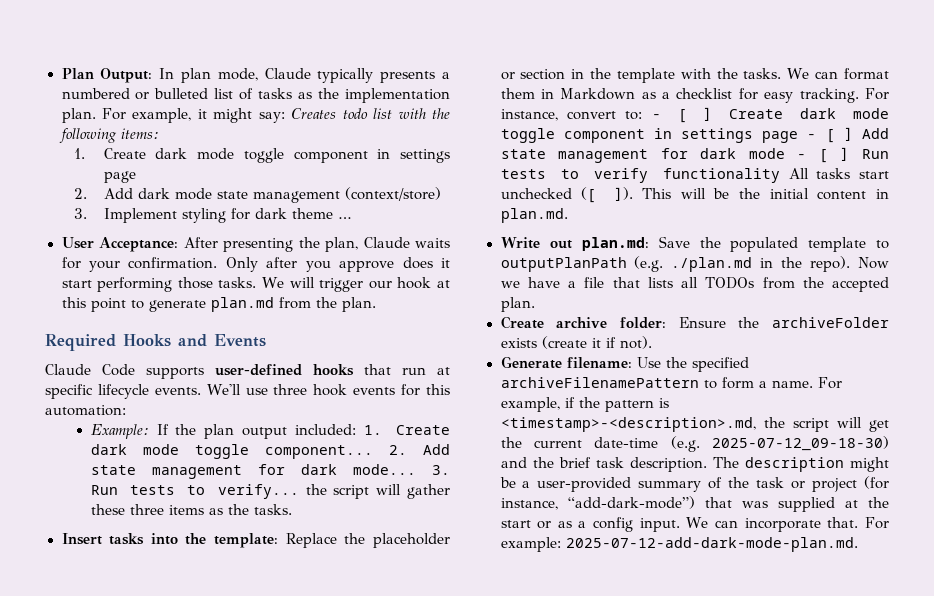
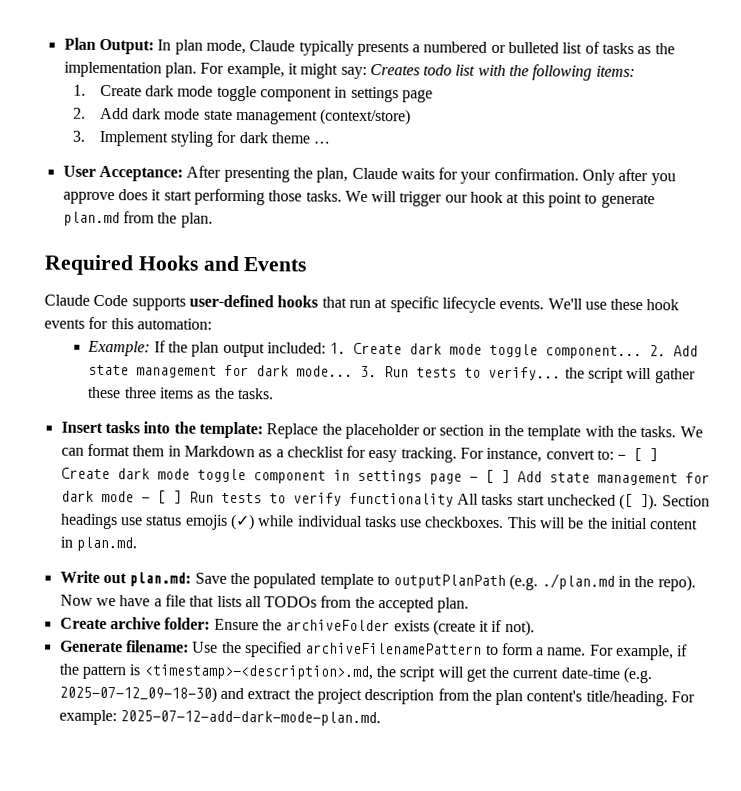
- We'll use three hook events for this automation:
+ We'll use these hook events for this automation:
+ Section headings use status emojis (✓) while individual tasks use checkboxes.
- For example, if the pattern is <timestamp>-<description>.md, the script will get the current date-time (e.g. 2025-07-12_09-18-30) and the brief task description. The description might be a user-provided summary of the task or project (for instance, “add-dark-mode”) that was supplied at the start or as a config input. We can incorporate that.
+ For example, if the pattern is <timestamp>-<description>.md, the script will get the current date-time (e.g. 2025-07-12_09-18-30) and extract the project description from the plan content's title/heading.

